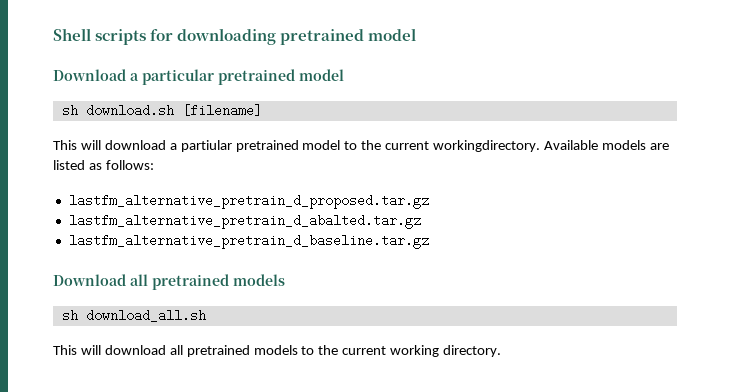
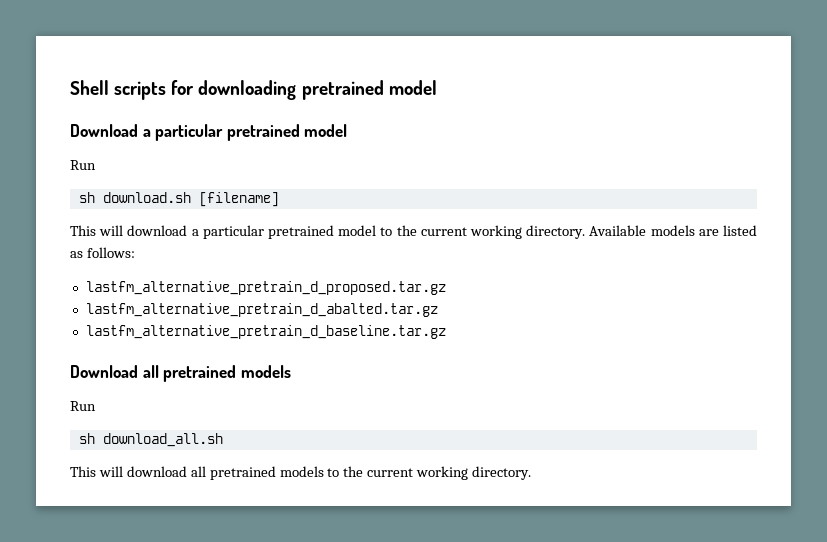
  Download a particular pretrained model
+ Run
- This will download a partiular pretrained model to the current workingdirectory.
+ This will download a particular pretrained model to the current working directory.
  Download all pretrained models
+ Run

